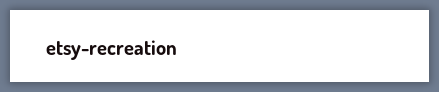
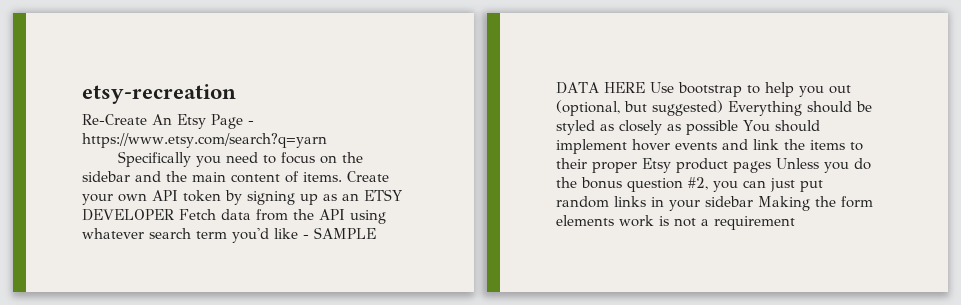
+ Re-Create An Etsy Page - https://www.etsy.com/search?q=yarn
+ Specifically you need to focus on the sidebar and the main content of items. Create your own API token by signing up as an ETSY DEVELOPER Fetch data from the API using whatever search term you'd like - SAMPLE DATA HERE Use bootstrap to help you out (optional, but suggested) Everything should be styled as closely as possible You should implement hover events and link the items to their proper Etsy product pages Unless you do the bonus question #2, you can just put random links in your sidebar Making the form elements work is not a requirement

